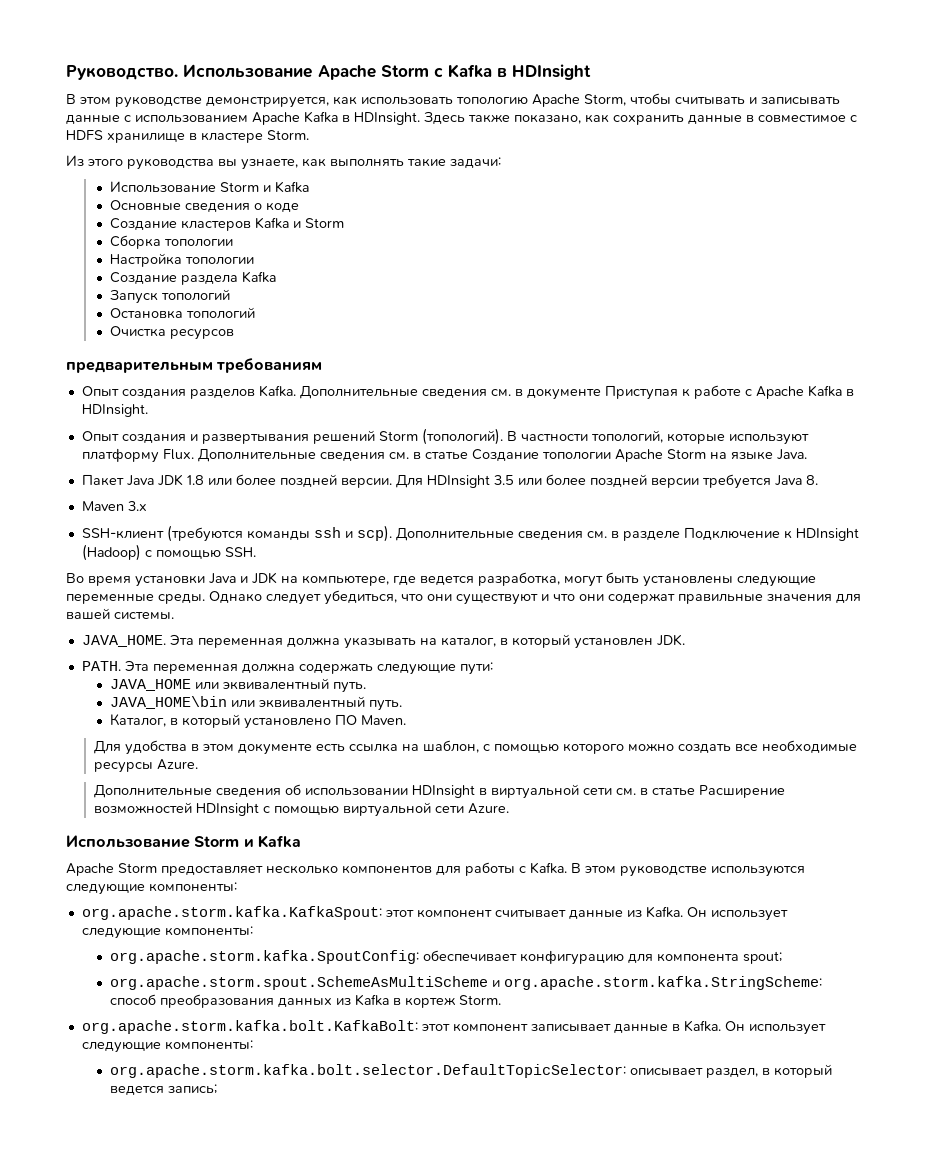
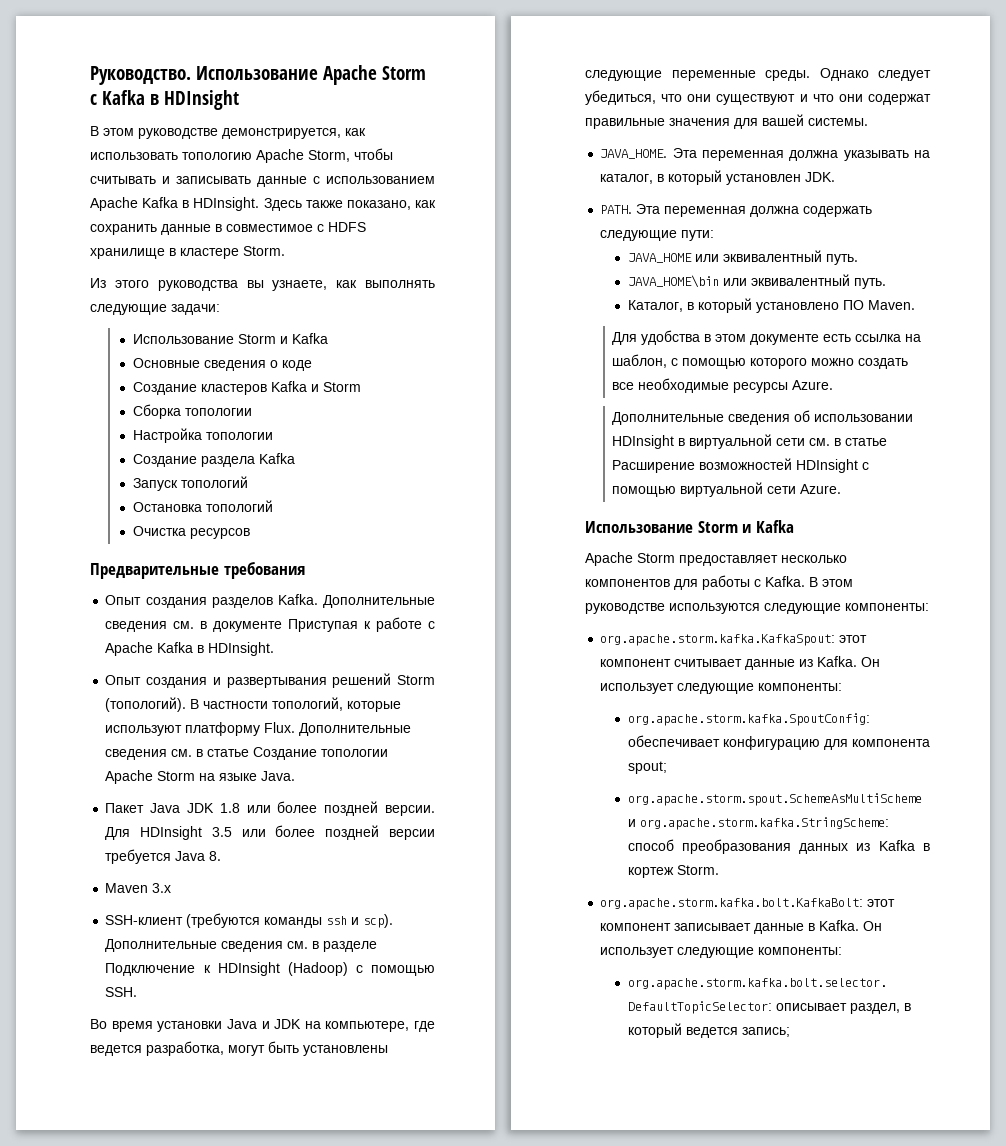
- Из этого руководства вы узнаете, как выполнять такие задачи:
+ Из этого руководства вы узнаете, как выполнять следующие задачи:
- предварительным требованиям
+ Предварительные требования

